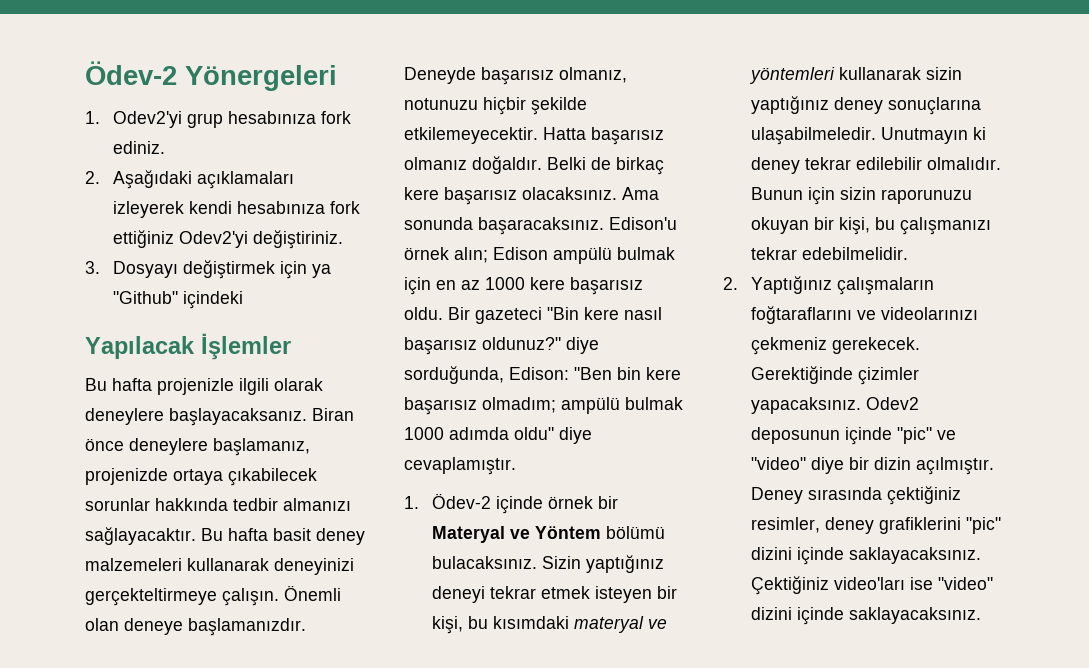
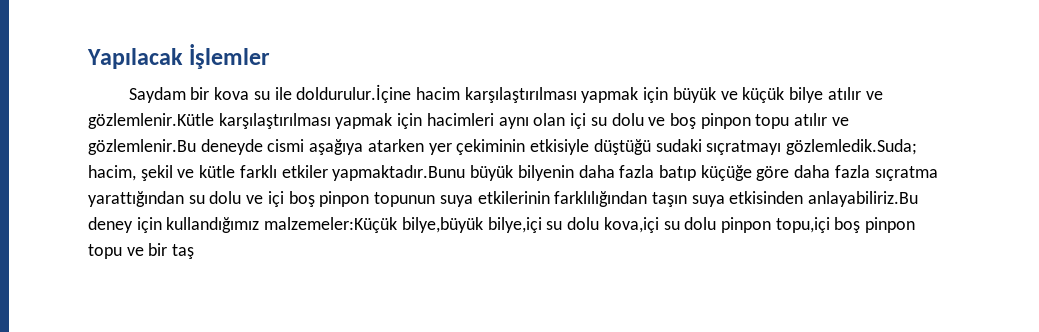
- Ödev-2 Yönergeleri
- 1. Odev2'yi grup hesabınıza fork ediniz.
- 2. Aşağıdaki açıklamaları izleyerek kendi hesabınıza fork ettiğiniz Odev2'yi değiştiriniz.
- 3. Dosyayı değiştirmek için ya "Github" içindeki
  Yapılacak İşlemler
- Bu hafta projenizle ilgili olarak deneylere başlayacaksanız. Biran önce deneylere başlamanız, projenizde ortaya çıkabilecek sorunlar hakkında tedbir almanızı sağlayacaktır. Bu hafta basit deney malzemeleri kullanarak deneyinizi gerçekteltirmeye çalışın. Önemli olan deneye başlamanızdır. Deneyde başarısız olmanız, notunuzu hiçbir şekilde etkilemeyecektir. Hatta başarısız olmanız doğaldır. Belki de birkaç kere başarısız olacaksınız. Ama sonunda başaracaksınız. Edison'u örnek alın; Edison ampülü bulmak için en az 1000 kere başarısız oldu. Bir gazeteci "Bin kere nasıl başarısız oldunuz?" diye sorduğunda, Edison: "Ben bin kere başarısız olmadım; ampülü bulmak 1000 adımda oldu" diye cevaplamıştır.
- 1. Ödev-2 içinde örnek bir Materyal ve Yöntem bölümü bulacaksınız. Sizin yaptığınız deneyi tekrar etmek isteyen bir kişi, bu kısımdaki materyal ve yöntemleri kullanarak sizin yaptığınız deney sonuçlarına ulaşabilmeledir. Unutmayın ki deney tekrar edilebilir olmalıdır. Bunun için sizin raporunuzu okuyan bir kişi, bu çalışmanızı tekrar edebilmelidir.
- 2. Yaptığınız çalışmaların foğtaraflarını ve videolarınızı çekmeniz gerekecek. Gerektiğinde çizimler yapacaksınız. Odev2 deposunun içinde "pic" ve "video" diye bir dizin açılmıştır. Deney sırasında çektiğiniz resimler, deney grafiklerini "pic" dizini içinde saklayacaksınız. Çektiğiniz video'ları ise "video" dizini içinde saklayacaksınız.
+ Saydam bir kova su ile doldurulur.İçine hacim karşılaştırılması yapmak için büyük ve küçük bilye atılır ve gözlemlenir.Kütle karşılaştırılması yapmak için hacimleri aynı olan içi su dolu ve boş pinpon topu atılır ve gözlemlenir.Bu deneyde cismi aşağıya atarken yer çekiminin etkisiyle düştüğü sudaki sıçratmayı gözlemledik.Suda; hacim, şekil ve kütle farklı etkiler yapmaktadır.Bunu büyük bilyenin daha fazla batıp küçüğe göre daha fazla sıçratma yarattığından su dolu ve içi boş pinpon topunun suya etkilerinin farklılığından taşın suya etkisinden anlayabiliriz.Bu deney için kullandığımız malzemeler:Küçük bilye,büyük bilye,içi su dolu kova,içi su dolu pinpon topu,içi boş pinpon topu ve bir taş

